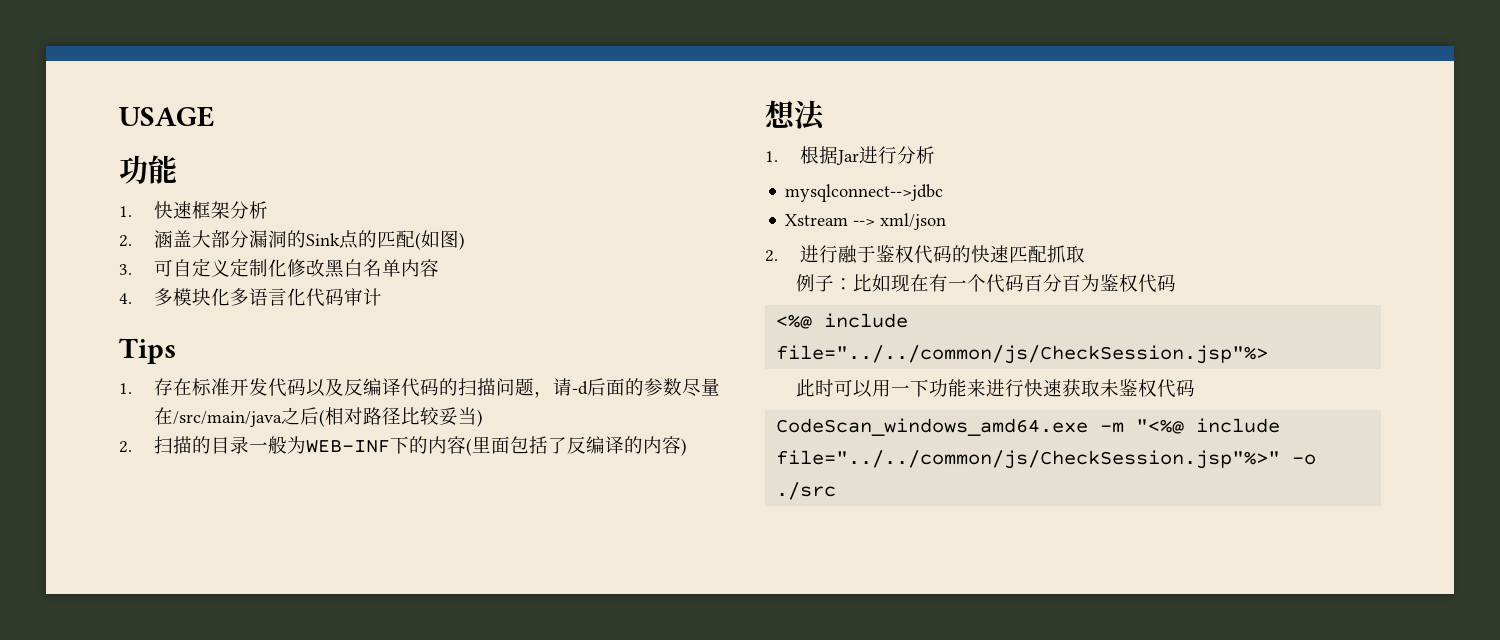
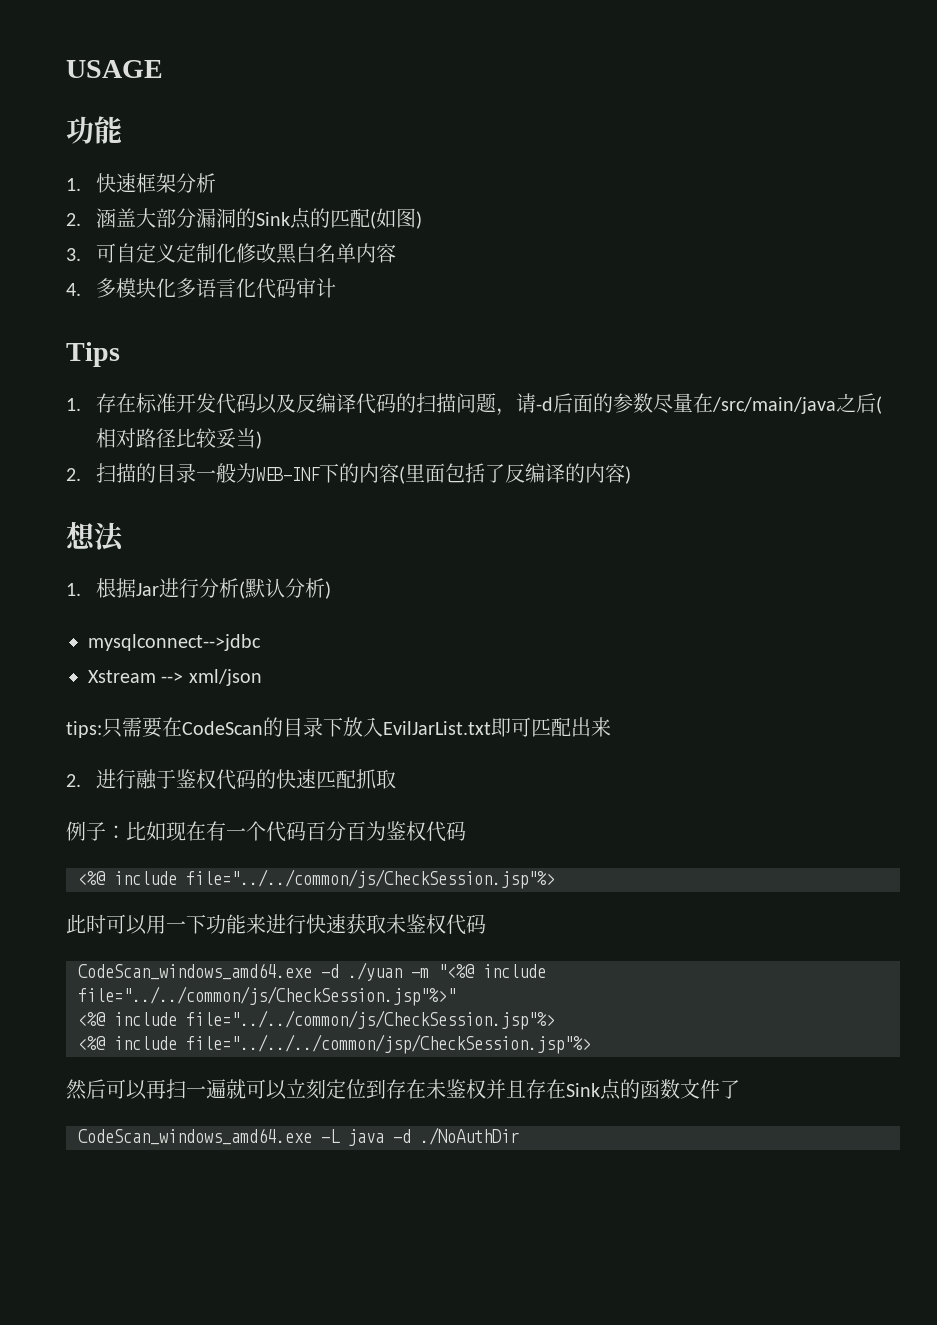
- 1.根据Jar进行分析
+ 1.根据Jar进行分析(默认分析)
+ tips:只需要在CodeScan的目录下放入EvilJarList.txt即可匹配出来
- CodeScan_windows_amd64.exe -m "<%@ include file="../../common/js/CheckSession.jsp"%>" -o ./src
+ CodeScan_windows_amd64.exe -d ./yuan -m "<%@ include file="../../common/js/CheckSession.jsp"%>"
+ <%@ include file="../../common/js/CheckSession.jsp"%>
+ <%@ include file="../../../common/jsp/CheckSession.jsp"%>
+ 然后可以再扫一遍就可以立刻定位到存在未鉴权并且存在Sink点的函数文件了
+ CodeScan_windows_amd64.exe -L java -d ./NoAuthDir

